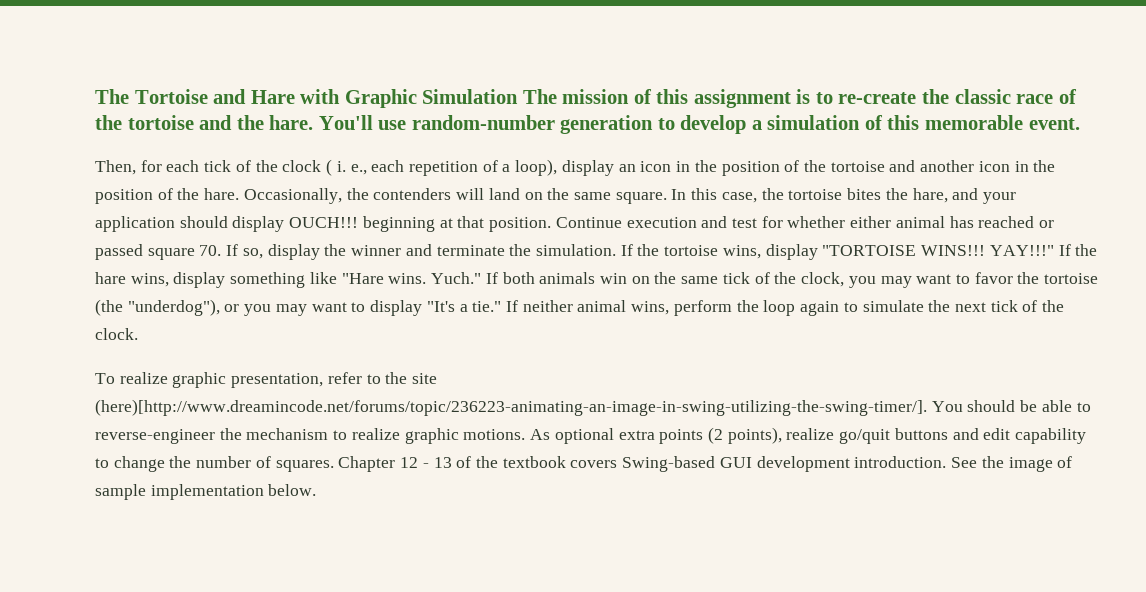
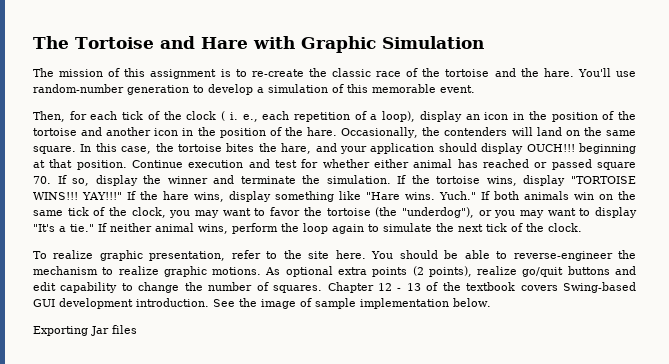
- The Tortoise and Hare with Graphic Simulation The mission of this assignment is to re-create the classic race of the tortoise and the hare.
+ The Tortoise and Hare with Graphic Simulation
+ The mission of this assignment is to re-create the classic race of the tortoise and the hare.
- To realize graphic presentation, refer to the site (here)[http://www.dreamincode.net/forums/topic/236223-animating-an-image-in-swing-utilizing-the-swing-timer/]. You should be able to reverse-engineer the mechanism to realize graphic motions.
+ To realize graphic presentation, refer to the site here. You should be able to reverse-engineer the mechanism to realize graphic motions.
+ Exporting Jar files

